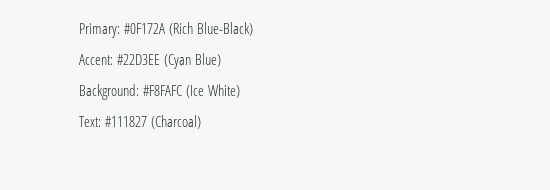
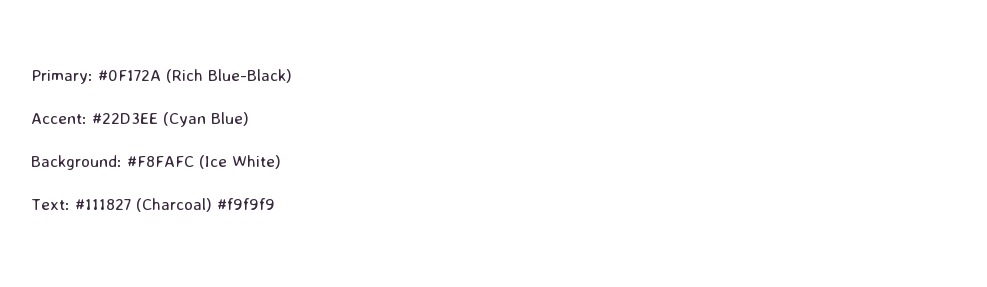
- Text: #111827 (Charcoal)
+ Text: #111827 (Charcoal) #f9f9f9

